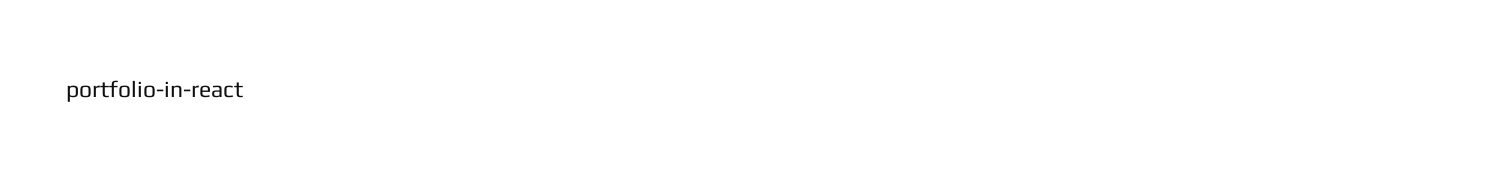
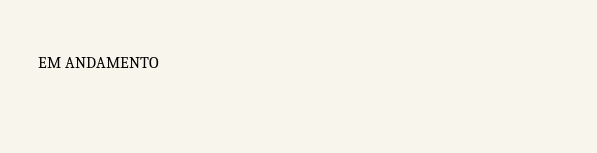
- portfolio-in-react
+ EM ANDAMENTO

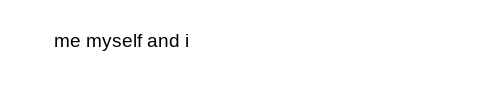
- EM ANDAMENTO
+ me myself and i

